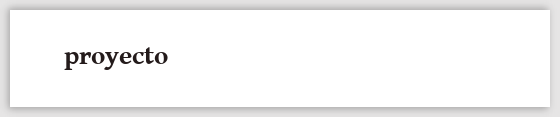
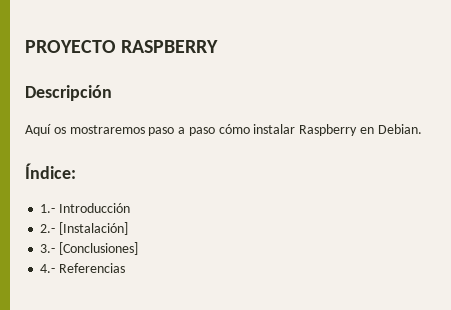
- proyecto
+ PROYECTO RASPBERRY
+ Descripción
+ Aquí os mostraremos paso a paso cómo instalar Raspberry en Debian.
+ Índice:
+ 1.- Introducción
+ 2.- [Instalación]
+ 3.- [Conclusiones]
+ 4.- Referencias

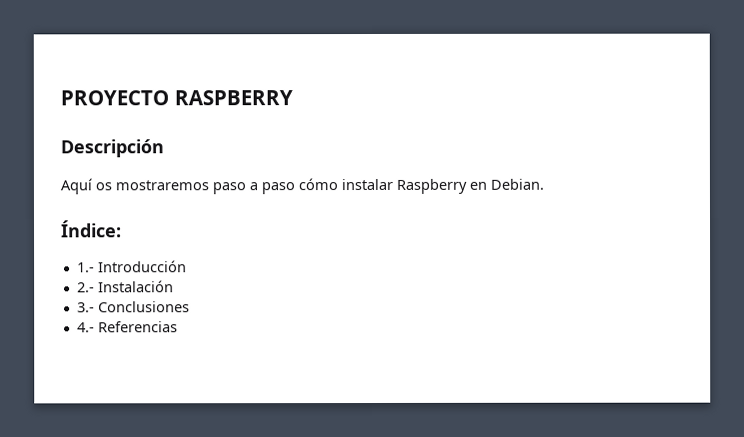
- 2.- [Instalación]
+ 2.- Instalación
- 3.- [Conclusiones]
+ 3.- Conclusiones

